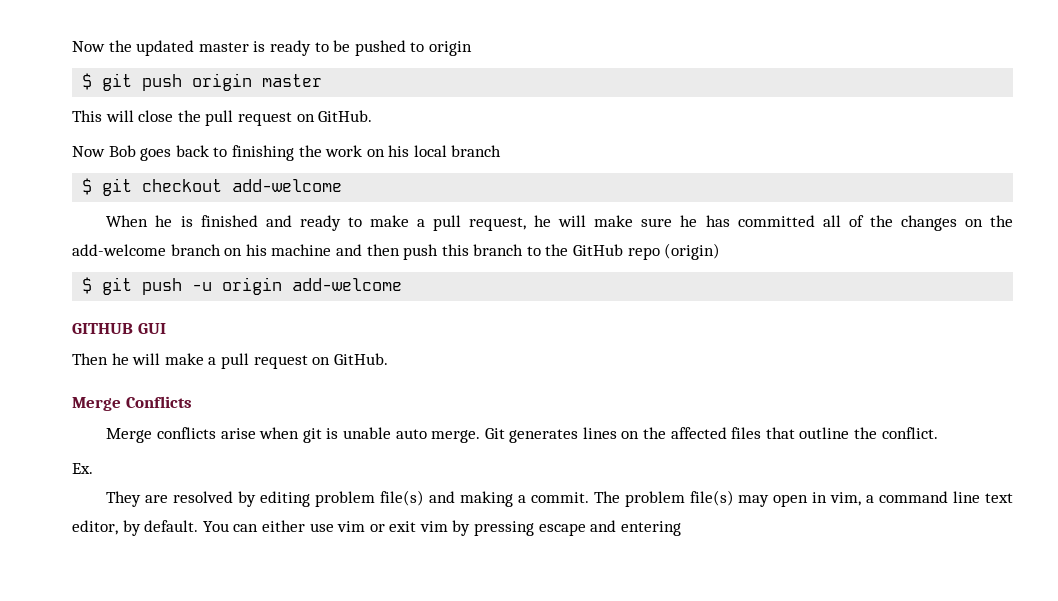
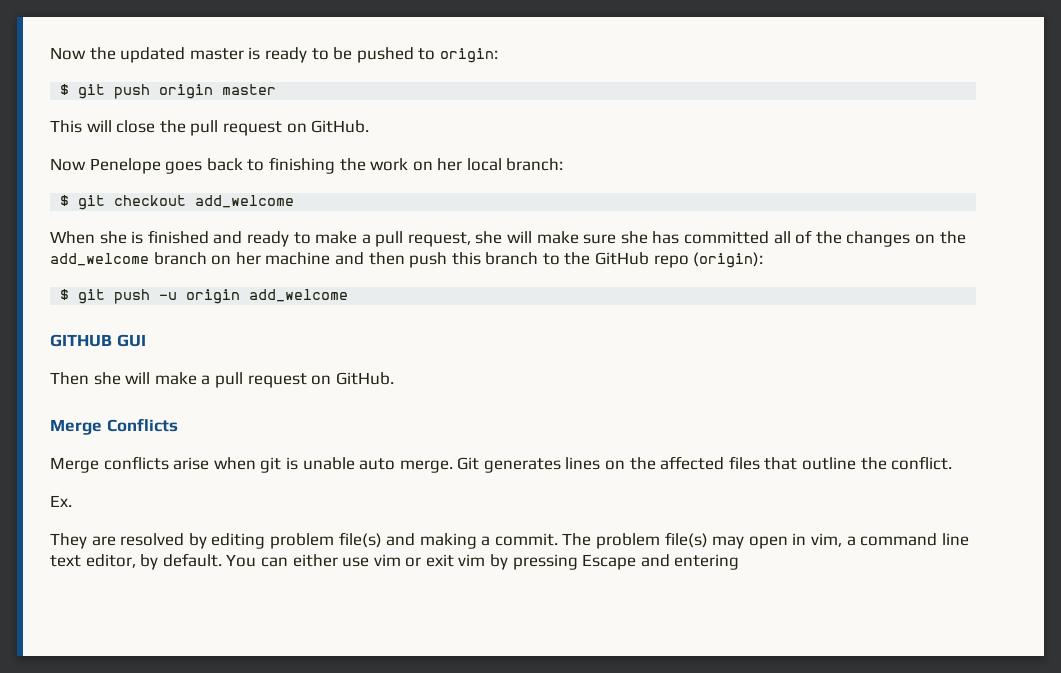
- Now the updated master is ready to be pushed to origin
+ Now the updated master is ready to be pushed to origin:
- Now Bob goes back to finishing the work on his local branch
+ Now Penelope goes back to finishing the work on her local branch:
- $ git checkout add-welcome
+ $ git checkout add_welcome
- When he is finished and ready to make a pull request, he will make sure he has committed all of the changes on the add-welcome branch on his machine and then push this branch to the GitHub repo (origin)
+ When she is finished and ready to make a pull request, she will make sure she has committed all of the changes on the add_welcome branch on her machine and then push this branch to the GitHub repo (origin):
- $ git push -u origin add-welcome
+ $ git push -u origin add_welcome
- Then he will make a pull request on GitHub.
+ Then she will make a pull request on GitHub.
- You can either use vim or exit vim by pressing escape and entering
+ You can either use vim or exit vim by pressing Escape and entering

